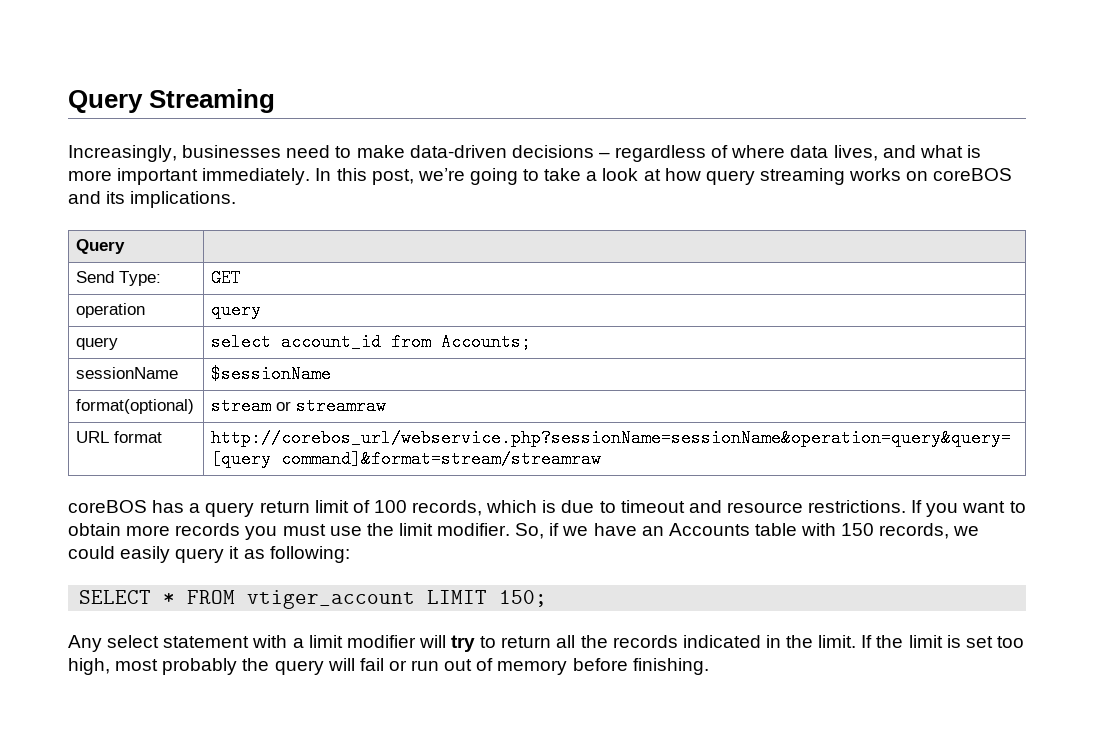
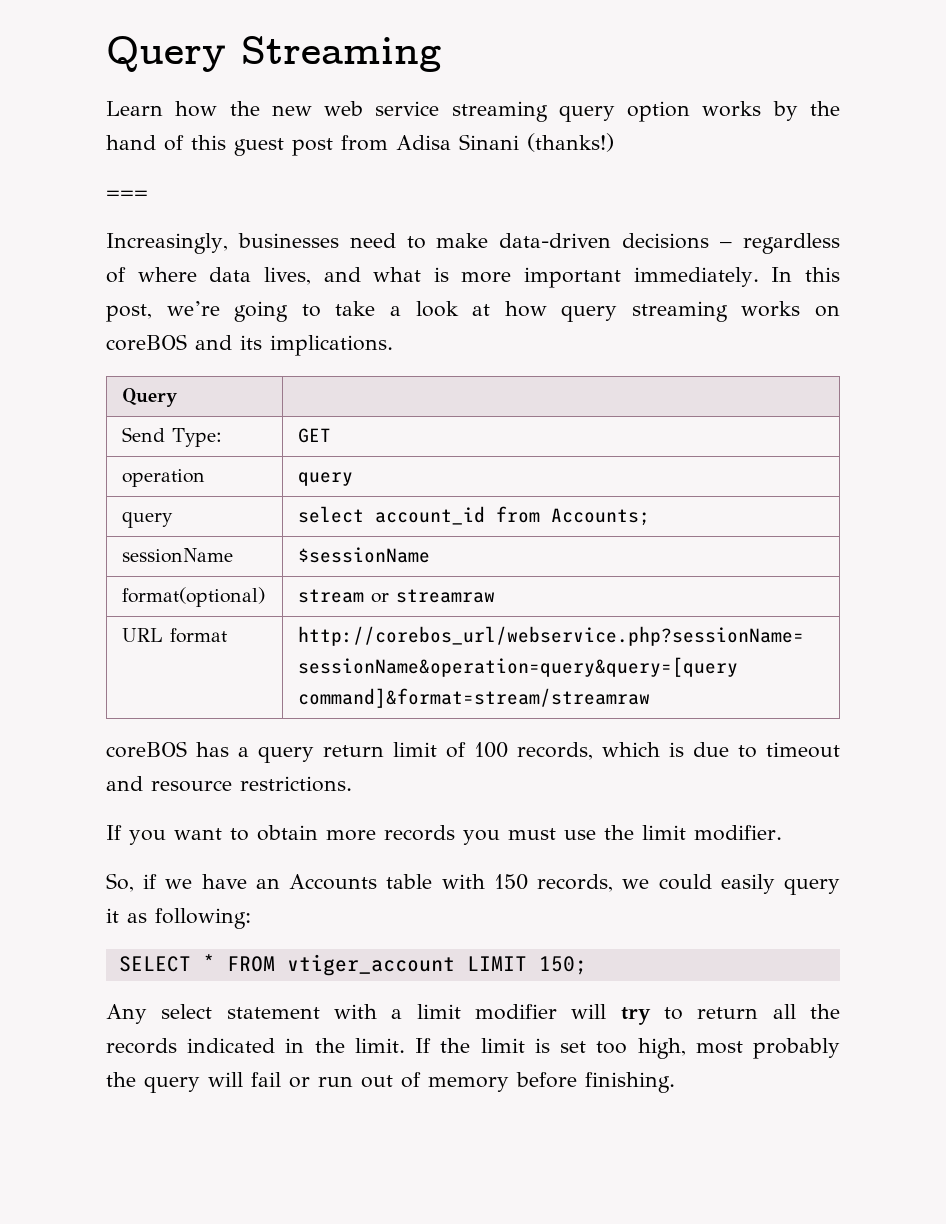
+ Learn how the new web service streaming query option works by the hand of this guest post from Adisa Sinani (thanks!)
+ ===
- coreBOS has a query return limit of 100 records, which is due to timeout and resource restrictions. If you want to obtain more records you must use the limit modifier. So, if we have an Accounts table with 150 records, we could easily query it as following:
+ coreBOS has a query return limit of 100 records, which is due to timeout and resource restrictions.
+ If you want to obtain more records you must use the limit modifier.
+ So, if we have an Accounts table with 150 records, we could easily query it as following:

